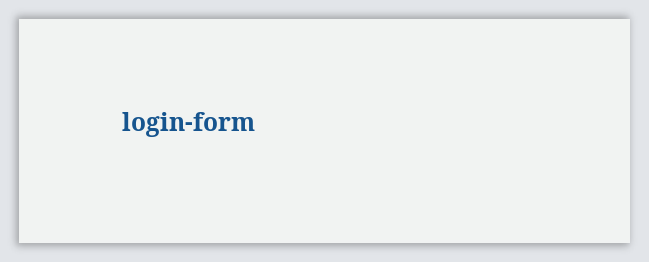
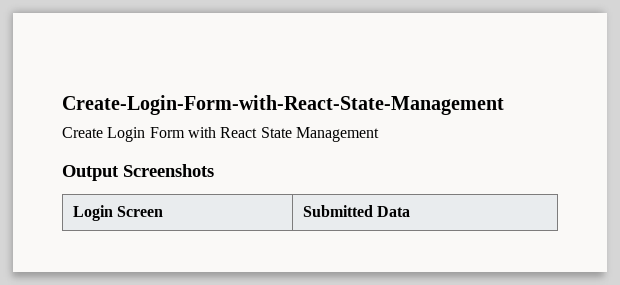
- login-form
+ Create-Login-Form-with-React-State-Management
+ Create Login Form with React State Management
+ Output Screenshots
+ Login Screen | Submitted Data

